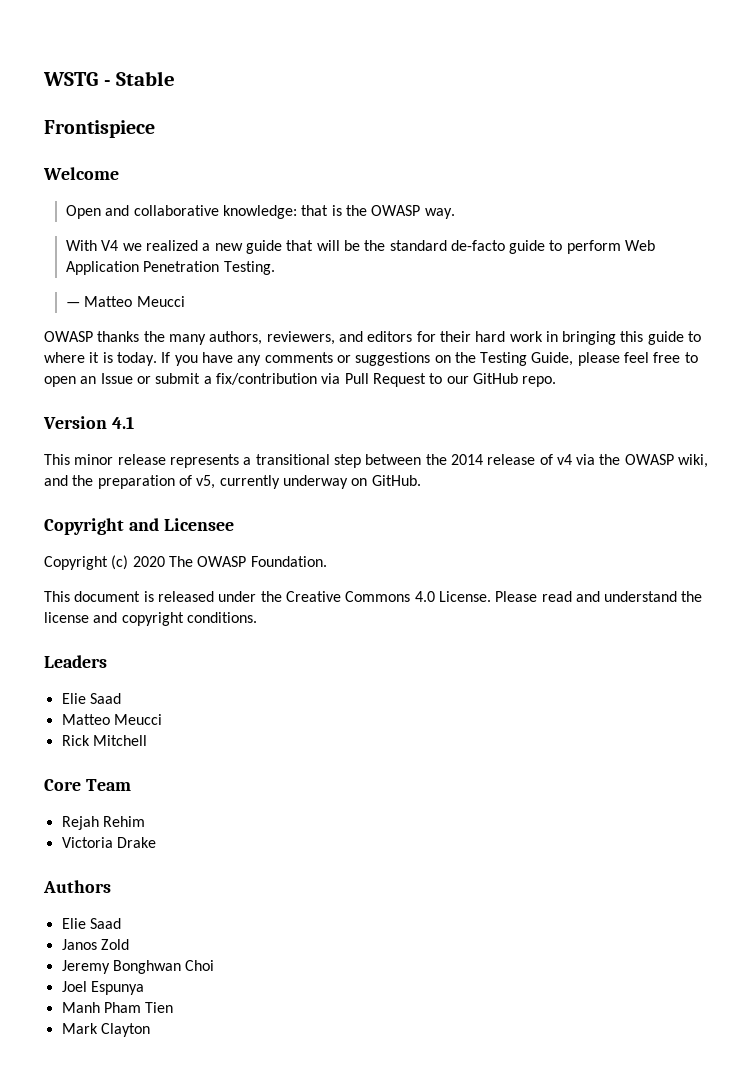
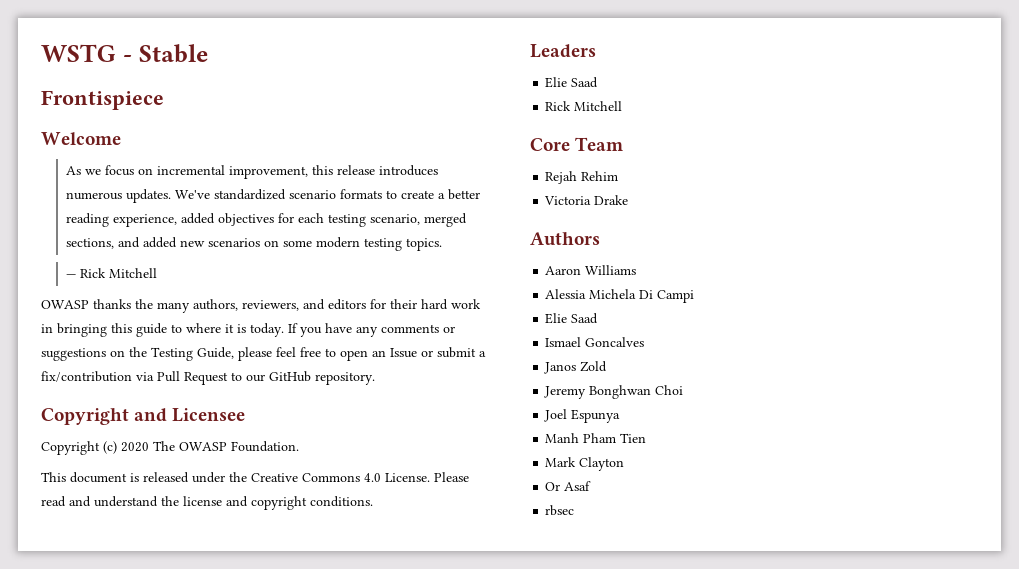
- Open and collaborative knowledge: that is the OWASP way.
- With V4 we realized a new guide that will be the standard de-facto guide to perform Web Application Penetration Testing.
+ As we focus on incremental improvement, this release introduces numerous updates. We've standardized scenario formats to create a better reading experience, added objectives for each testing scenario, merged sections, and added new scenarios on some modern testing topics.
- — Matteo Meucci
+ — Rick Mitchell
- If you have any comments or suggestions on the Testing Guide, please feel free to open an Issue or submit a fix/contribution via Pull Request to our GitHub repo.
- Version 4.1
- This minor release represents a transitional step between the 2014 release of v4 via the OWASP wiki, and the preparation of v5, currently underway on GitHub.
+ If you have any comments or suggestions on the Testing Guide, please feel free to open an Issue or submit a fix/contribution via Pull Request to our GitHub repository.
  Leaders
  Elie Saad
- Matteo Meucci
  Authors
+ Aaron Williams
+ Alessia Michela Di Campi
  Elie Saad
+ Ismael Goncalves
+ Or Asaf
+ rbsec

